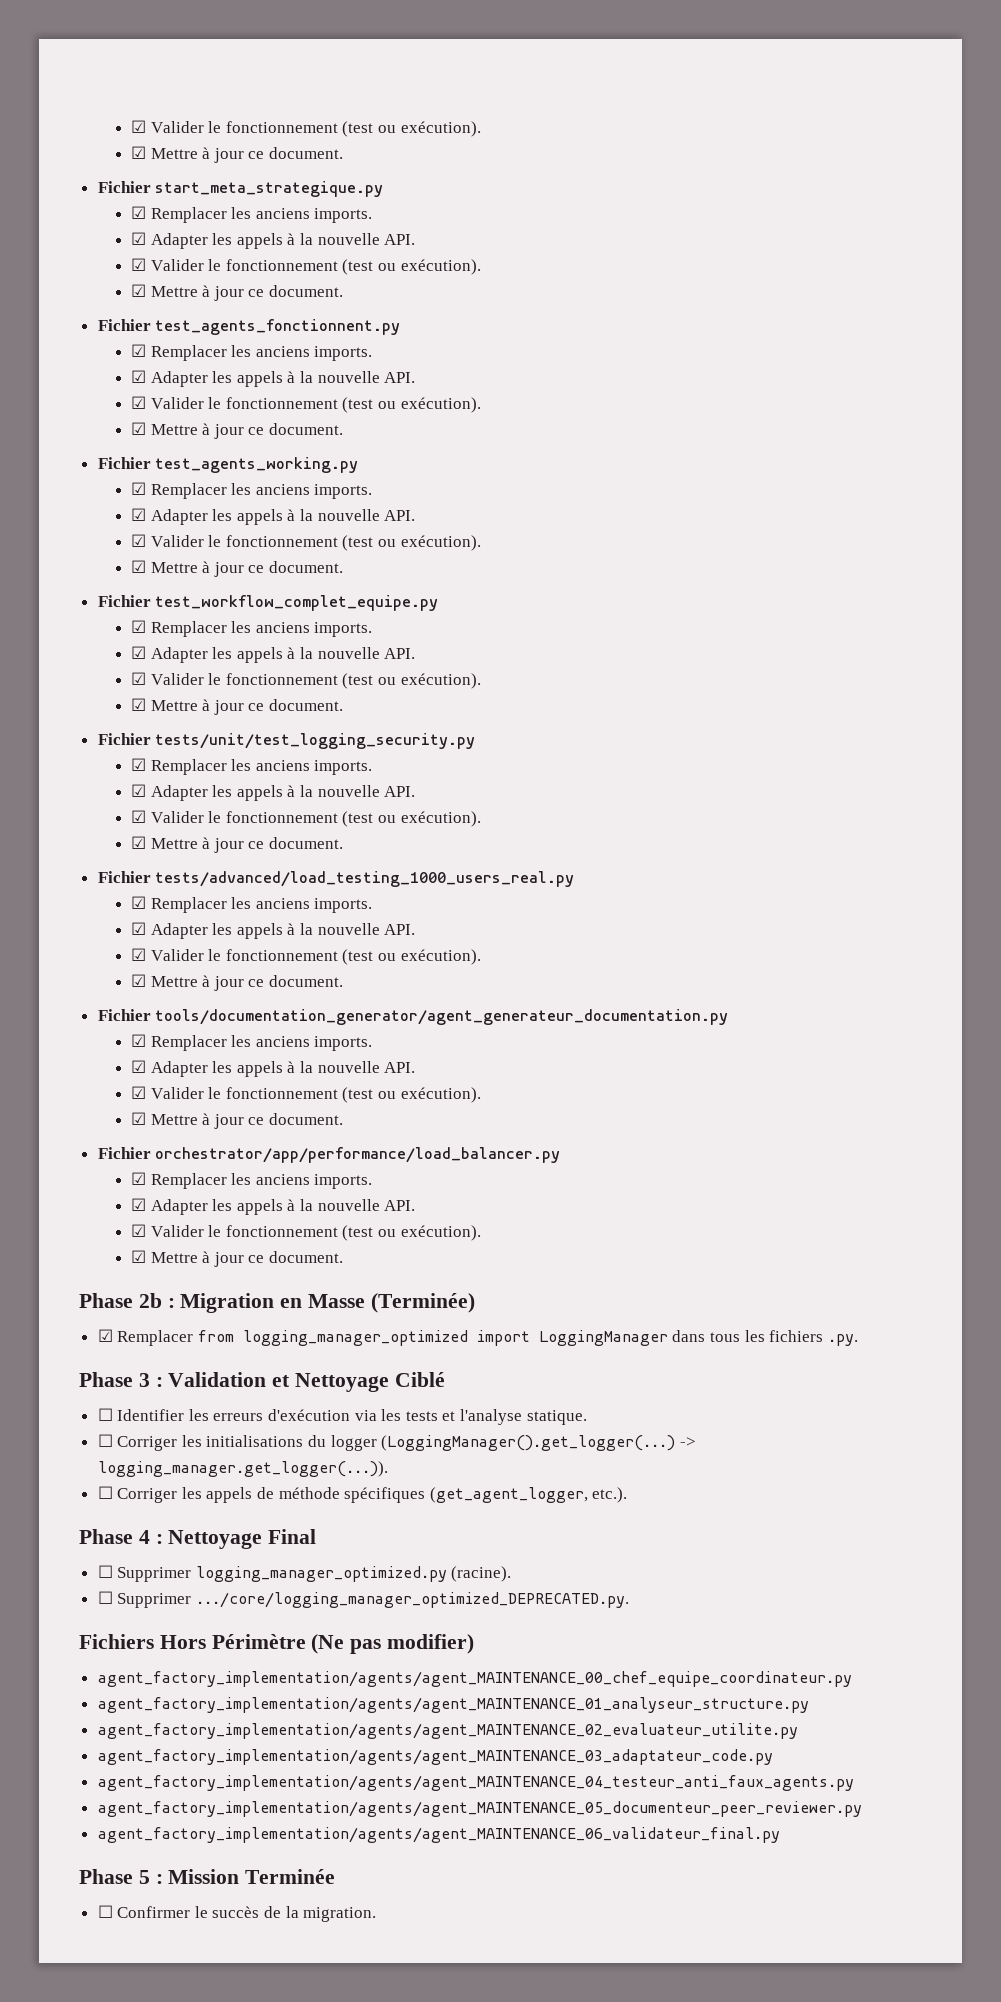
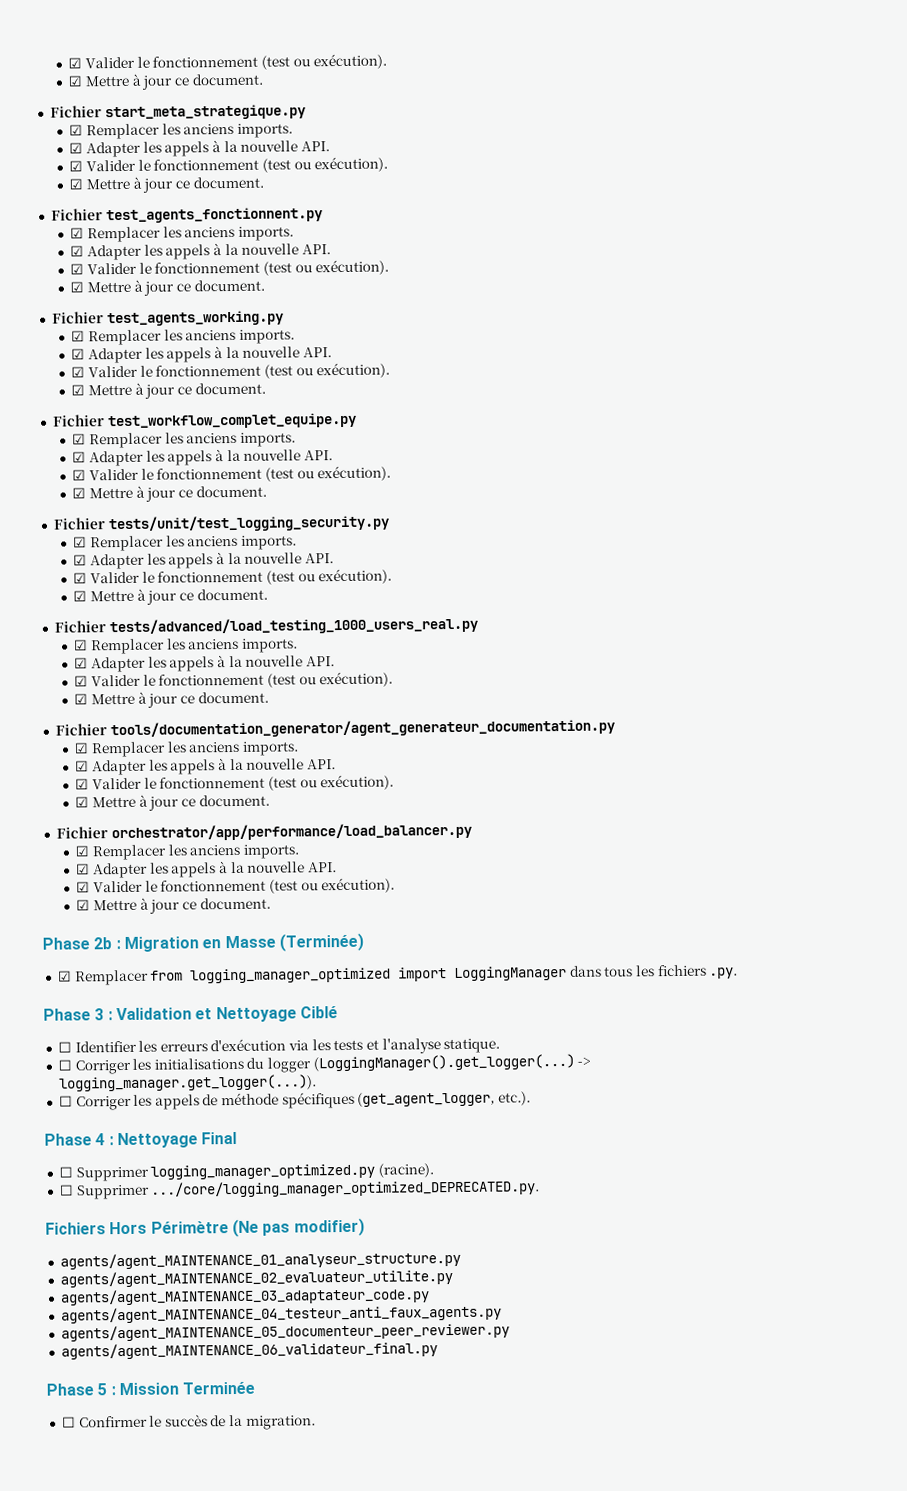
- agent_factory_implementation/agents/agent_MAINTENANCE_00_chef_equipe_coordinateur.py
- agent_factory_implementation/agents/agent_MAINTENANCE_01_analyseur_structure.py
- agent_factory_implementation/agents/agent_MAINTENANCE_02_evaluateur_utilite.py
- agent_factory_implementation/agents/agent_MAINTENANCE_03_adaptateur_code.py
- agent_factory_implementation/agents/agent_MAINTENANCE_04_testeur_anti_faux_agents.py
- agent_factory_implementation/agents/agent_MAINTENANCE_05_documenteur_peer_reviewer.py
- agent_factory_implementation/agents/agent_MAINTENANCE_06_validateur_final.py
+ agents/agent_MAINTENANCE_01_analyseur_structure.py
+ agents/agent_MAINTENANCE_02_evaluateur_utilite.py
+ agents/agent_MAINTENANCE_03_adaptateur_code.py
+ agents/agent_MAINTENANCE_04_testeur_anti_faux_agents.py
+ agents/agent_MAINTENANCE_05_documenteur_peer_reviewer.py
+ agents/agent_MAINTENANCE_06_validateur_final.py

